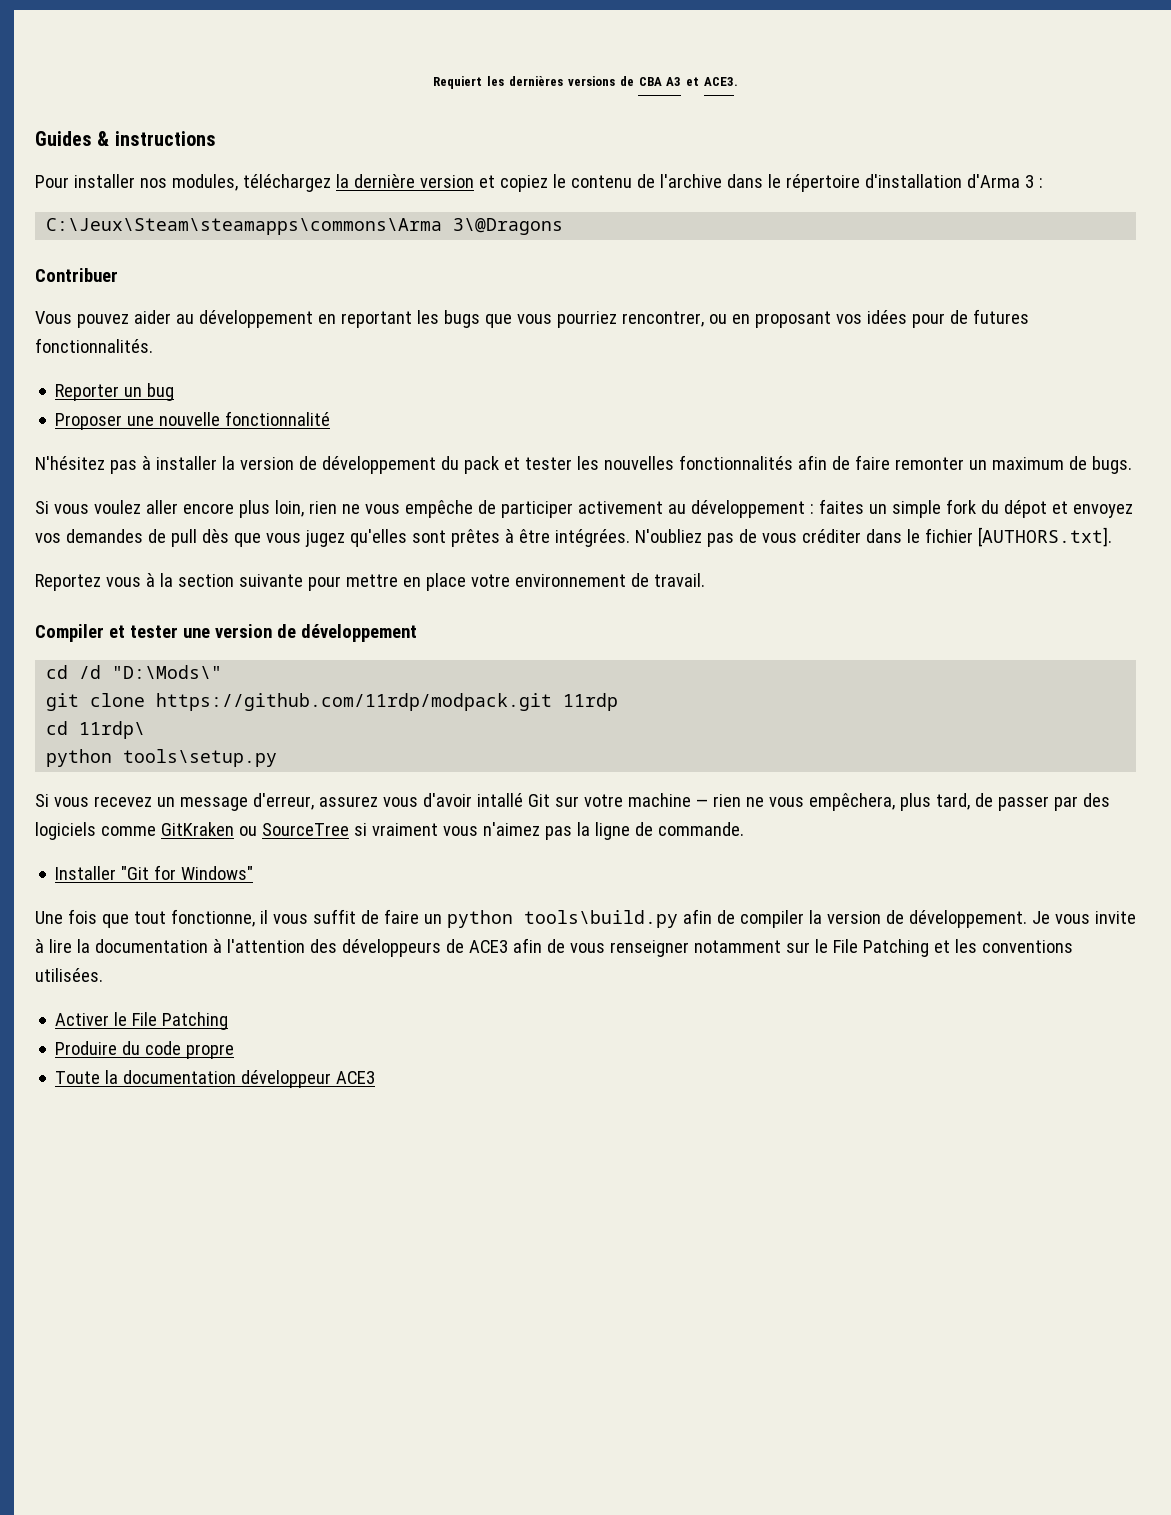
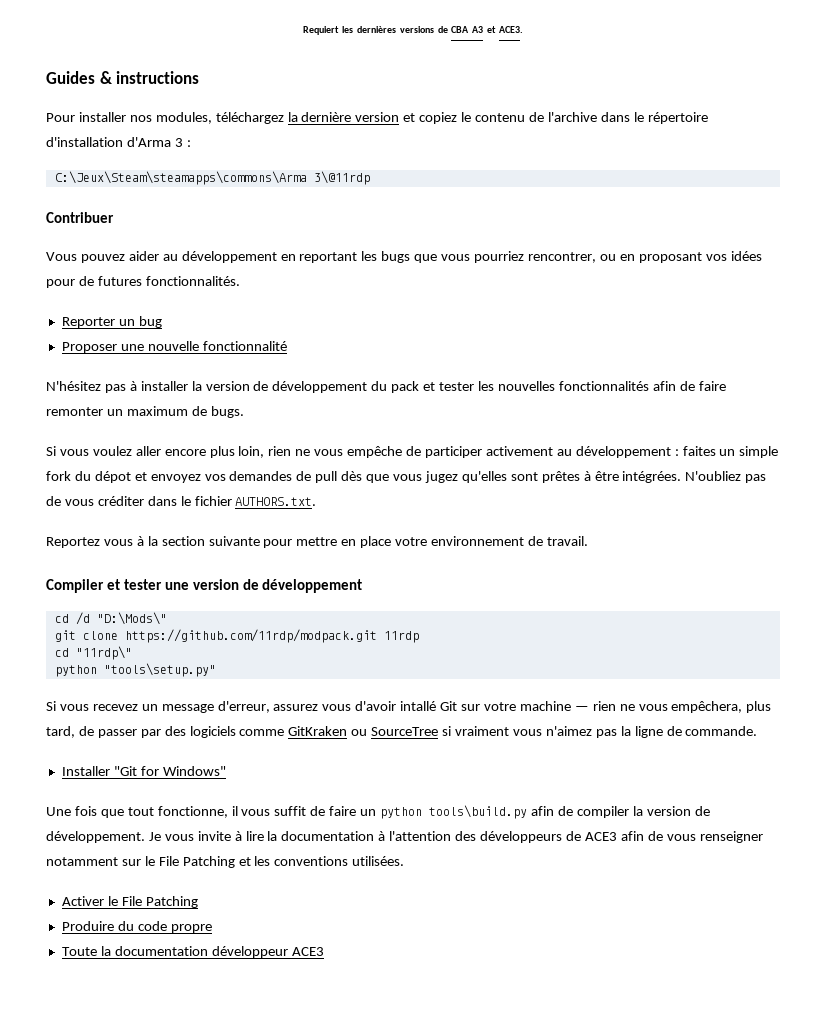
- C:\Jeux\Steam\steamapps\commons\Arma 3\@Dragons
+ C:\Jeux\Steam\steamapps\commons\Arma 3\@11rdp
- N'oubliez pas de vous créditer dans le fichier [AUTHORS.txt].
+ N'oubliez pas de vous créditer dans le fichier AUTHORS.txt.
- cd 11rdp\
- python tools\setup.py
+ cd "11rdp\"
+ python "tools\setup.py"

